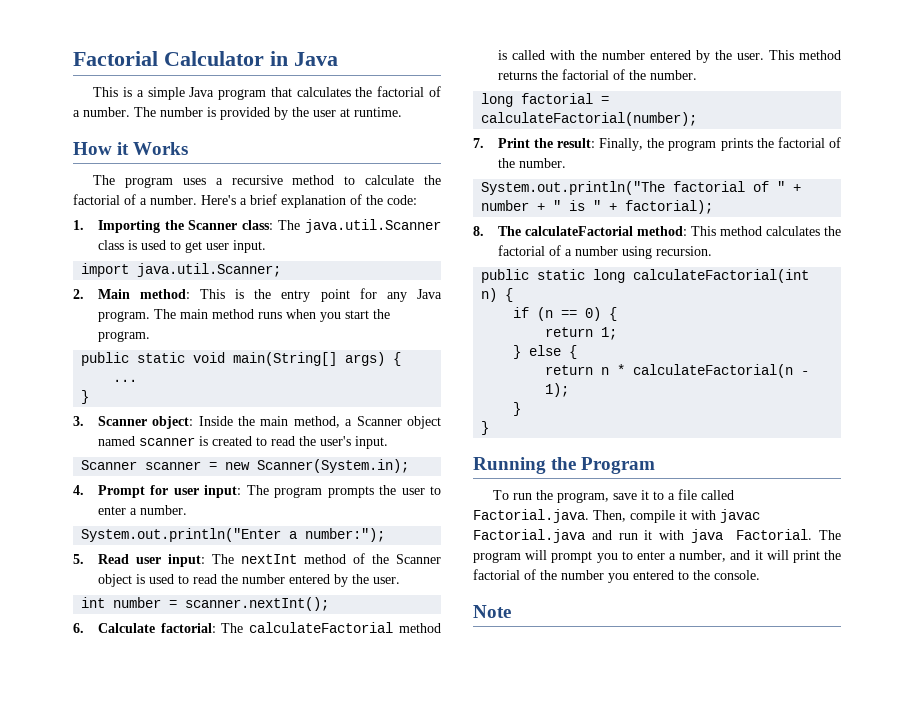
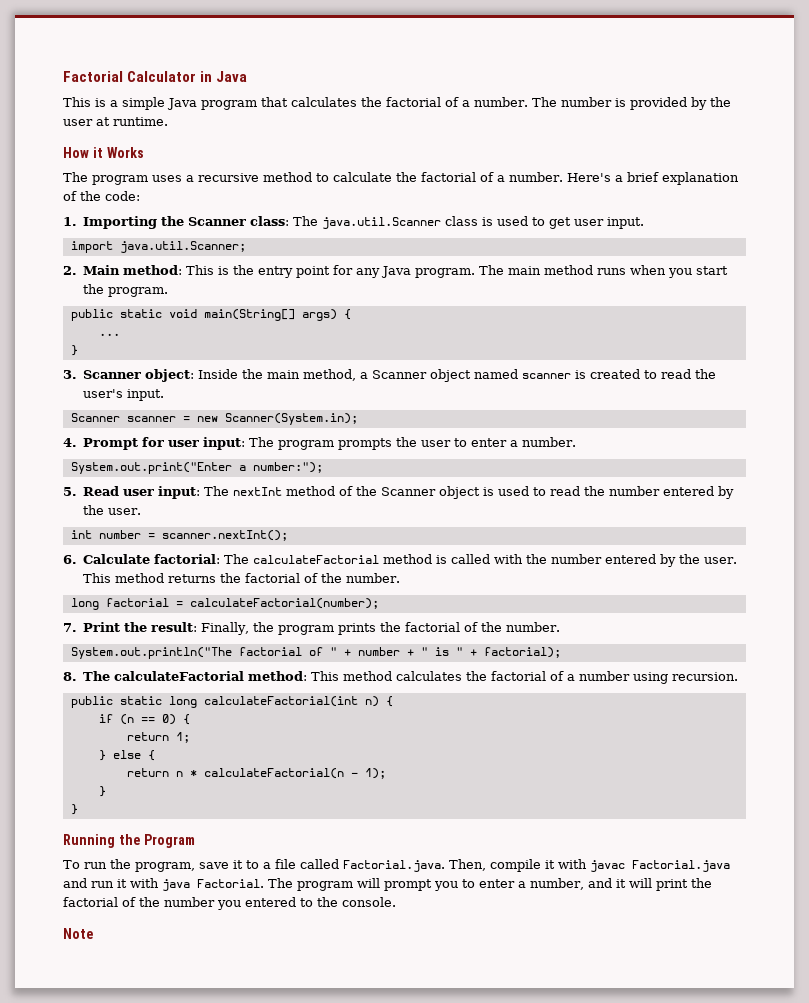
- System.out.println("Enter a number:");
+ System.out.print("Enter a number:");

